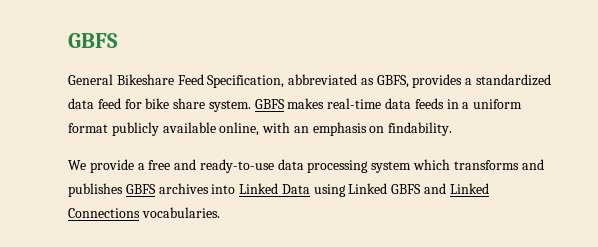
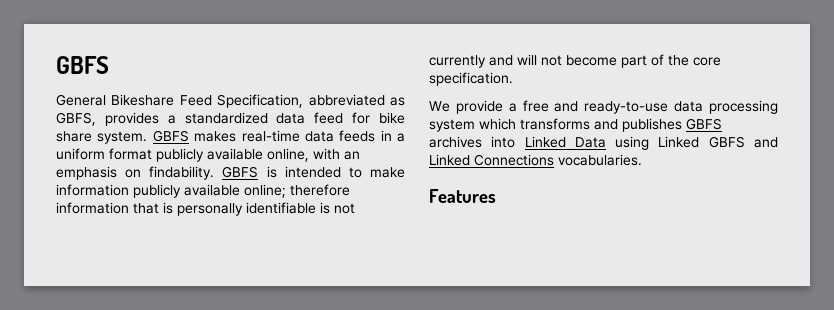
+ GBFS is intended to make information publicly available online; therefore information that is personally identifiable is not currently and will not become part of the core specification.
+ Features

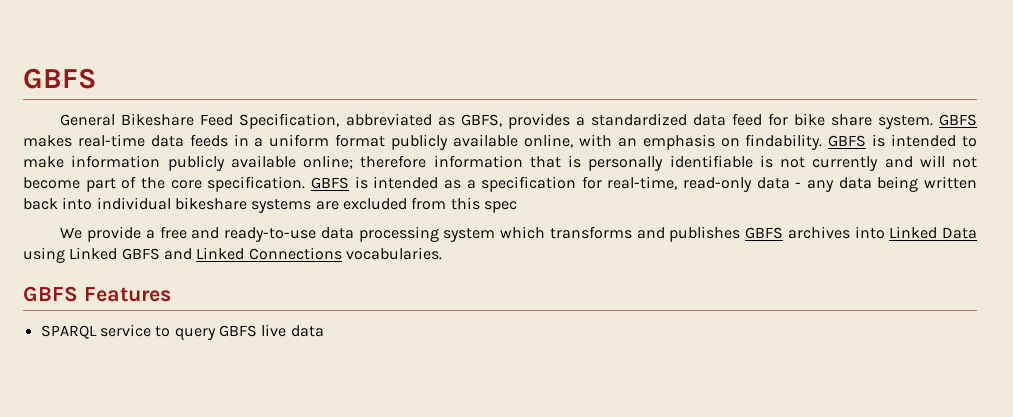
+ GBFS is intended as a specification for real-time, read-only data - any data being written back into individual bikeshare systems are excluded from this spec
- Features
+ GBFS Features
+ SPARQL service to query GBFS live data

